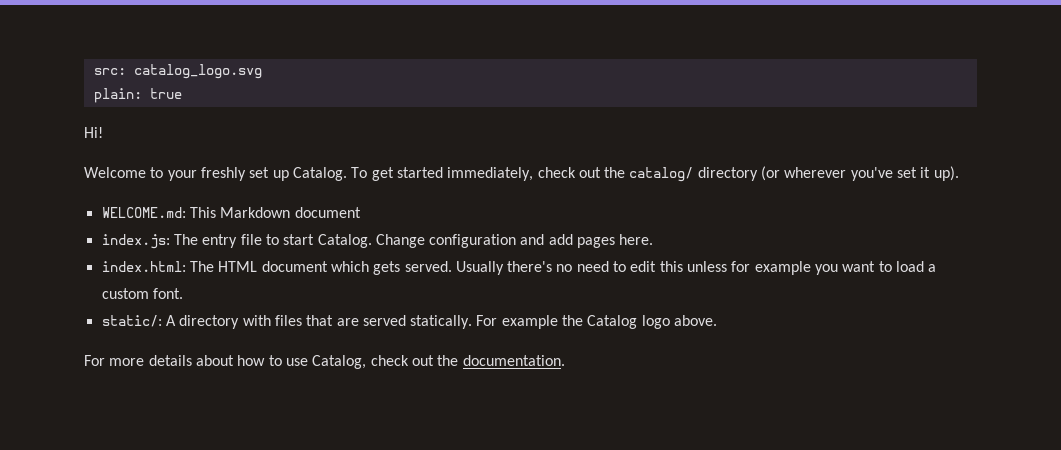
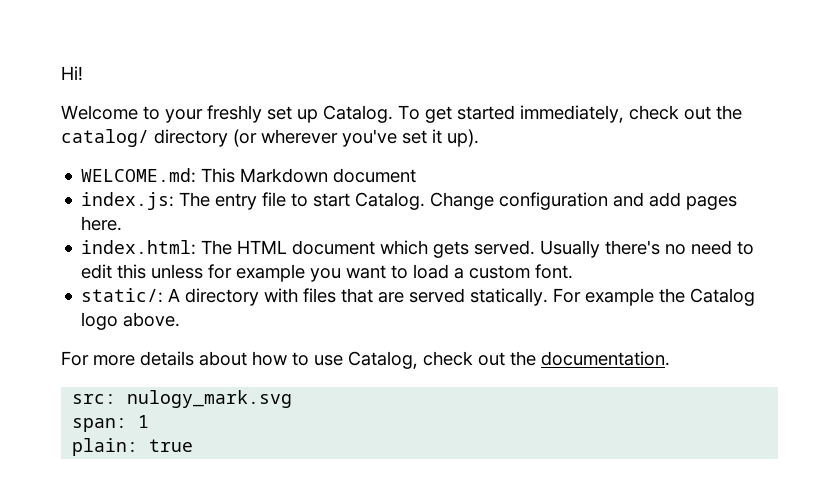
- src: catalog_logo.svg
- plain: true
+ src: nulogy_mark.svg
+ span: 1
+ plain: true

